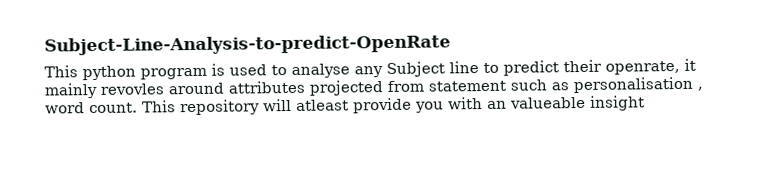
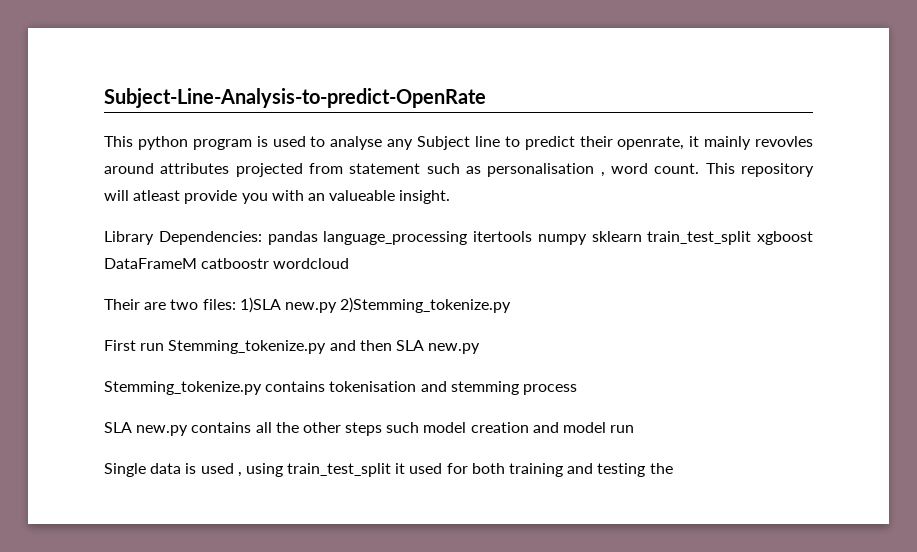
- This repository will atleast provide you with an valueable insight
+ This repository will atleast provide you with an valueable insight.
+ Library Dependencies: pandas language_processing itertools numpy sklearn train_test_split xgboost DataFrameM catboostr wordcloud
+ Their are two files: 1)SLA new.py 2)Stemming_tokenize.py
+ First run Stemming_tokenize.py and then SLA new.py
+ Stemming_tokenize.py contains tokenisation and stemming process
+ SLA new.py contains all the other steps such model creation and model run
+ Single data is used , using train_test_split it used for both training and testing the

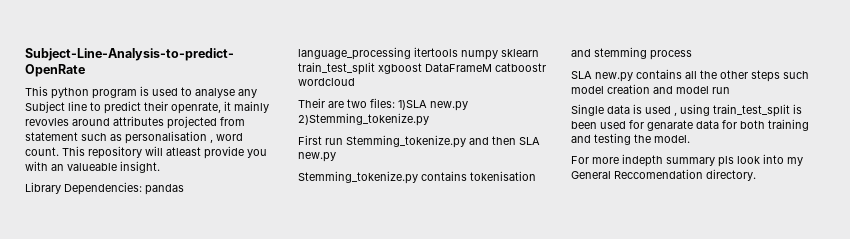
- Single data is used , using train_test_split it used for both training and testing the
+ Single data is used , using train_test_split is been used for genarate data for both training and testing the model.
+ For more indepth summary pls look into my General Reccomendation directory.

